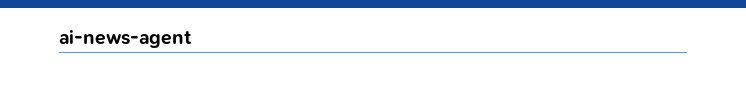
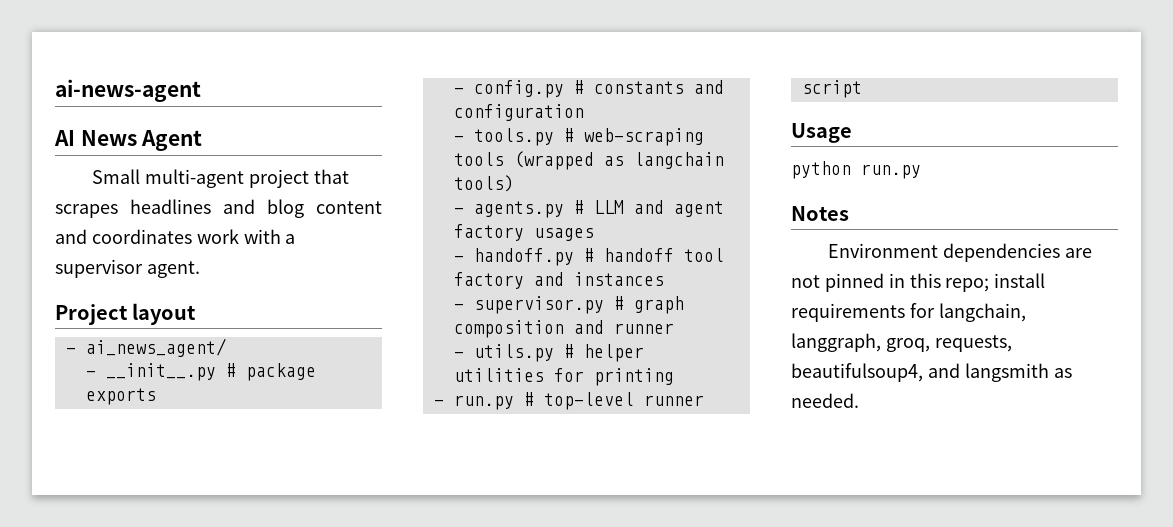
+ AI News Agent
+ Small multi-agent project that scrapes headlines and blog content and coordinates work with a supervisor agent.
+ Project layout
+ - ai_news_agent/
+ - __init__.py # package exports
+ - config.py # constants and configuration
+ - tools.py # web-scraping tools (wrapped as langchain tools)
+ - agents.py # LLM and agent factory usages
+ - handoff.py # handoff tool factory and instances
+ - supervisor.py # graph composition and runner
+ - utils.py # helper utilities for printing
+ - run.py # top-level runner script
+ Usage
+ python run.py
+ Notes
+ Environment dependencies are not pinned in this repo; install requirements for langchain, langgraph, groq, requests, beautifulsoup4, and langsmith as needed.

